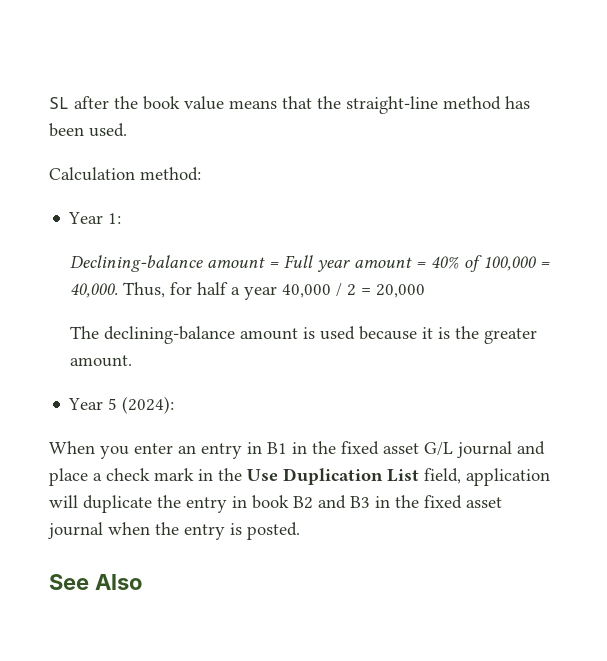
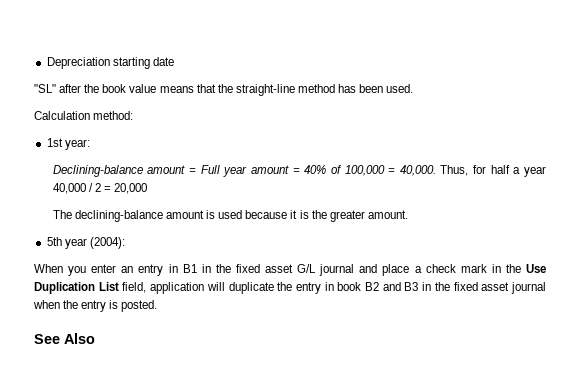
- SL after the book value means that the straight-line method has been used.
+ Depreciation starting date
+ "SL" after the book value means that the straight-line method has been used.
- Year 1:
+ 1st year:
- Year 5 (2024):
+ 5th year (2004):

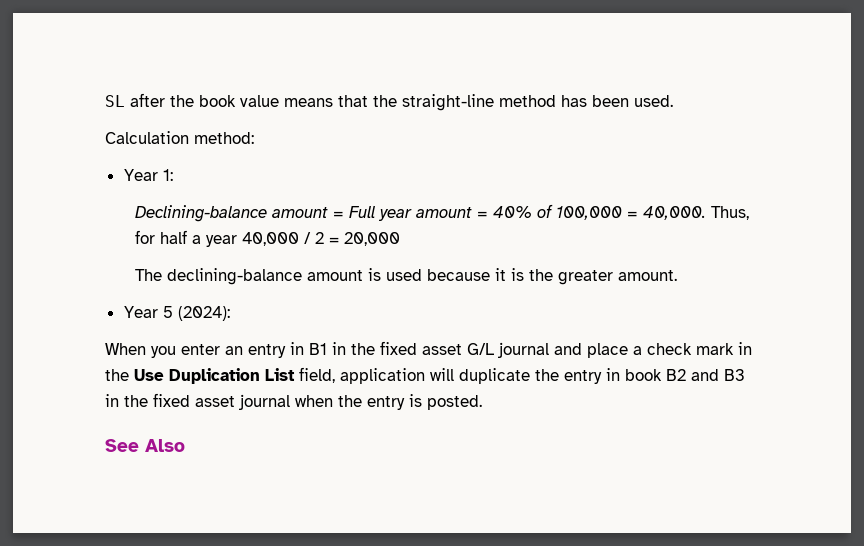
- Depreciation starting date
- "SL" after the book value means that the straight-line method has been used.
+ SL after the book value means that the straight-line method has been used.
- 1st year:
+ Year 1:
- 5th year (2004):
+ Year 5 (2024):

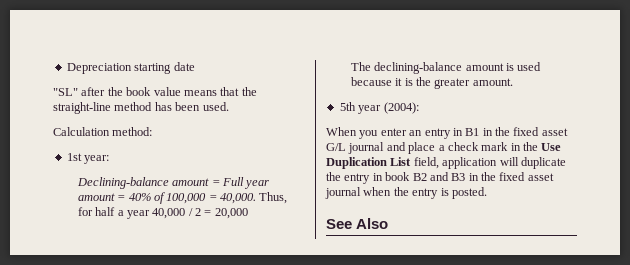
- SL after the book value means that the straight-line method has been used.
+ Depreciation starting date
+ "SL" after the book value means that the straight-line method has been used.
- Year 1:
+ 1st year:
- Year 5 (2024):
+ 5th year (2004):

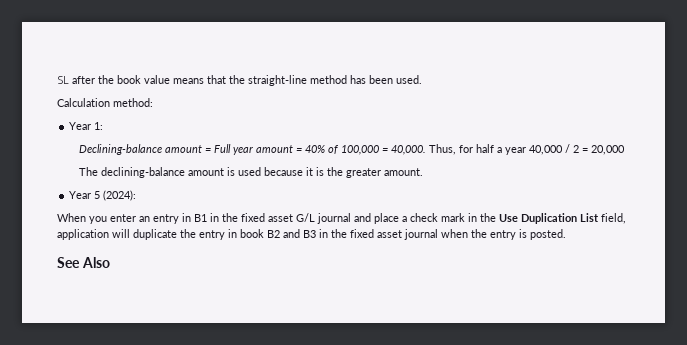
- Depreciation starting date
- "SL" after the book value means that the straight-line method has been used.
+ SL after the book value means that the straight-line method has been used.
- 1st year:
+ Year 1:
- 5th year (2004):
+ Year 5 (2024):

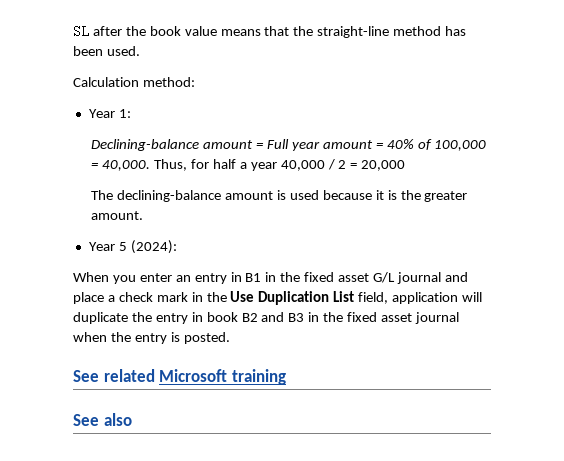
- See Also
+ See related Microsoft training
+ See also

